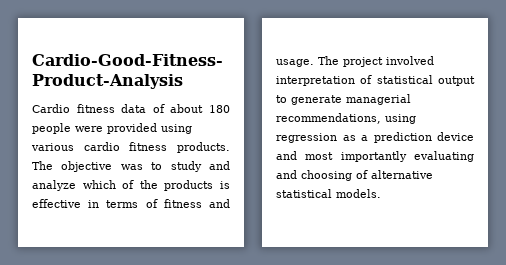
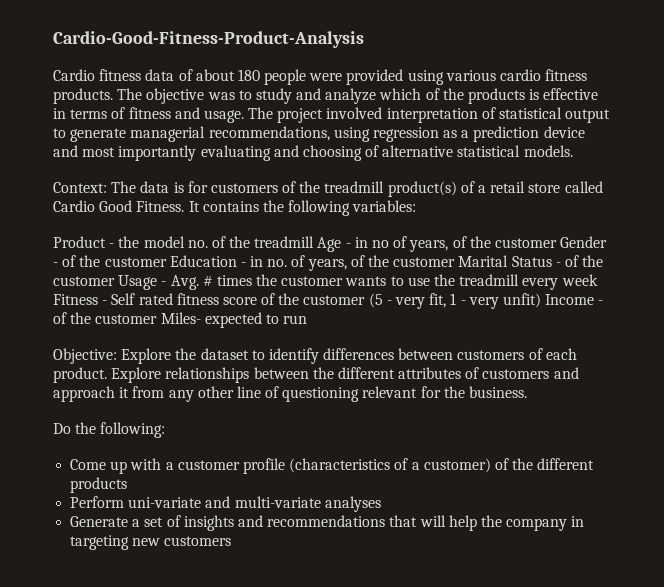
+ Context: The data is for customers of the treadmill product(s) of a retail store called Cardio Good Fitness. It contains the following variables:
+ Product - the model no. of the treadmill Age - in no of years, of the customer Gender - of the customer Education - in no. of years, of the customer Marital Status - of the customer Usage - Avg. # times the customer wants to use the treadmill every week Fitness - Self rated fitness score of the customer (5 - very fit, 1 - very unfit) Income - of the customer Miles- expected to run
+ Objective: Explore the dataset to identify differences between customers of each product. Explore relationships between the different attributes of customers and approach it from any other line of questioning relevant for the business.
+ Do the following:
+ Come up with a customer profile (characteristics of a customer) of the different products
+ Perform uni-variate and multi-variate analyses
+ Generate a set of insights and recommendations that will help the company in targeting new customers

